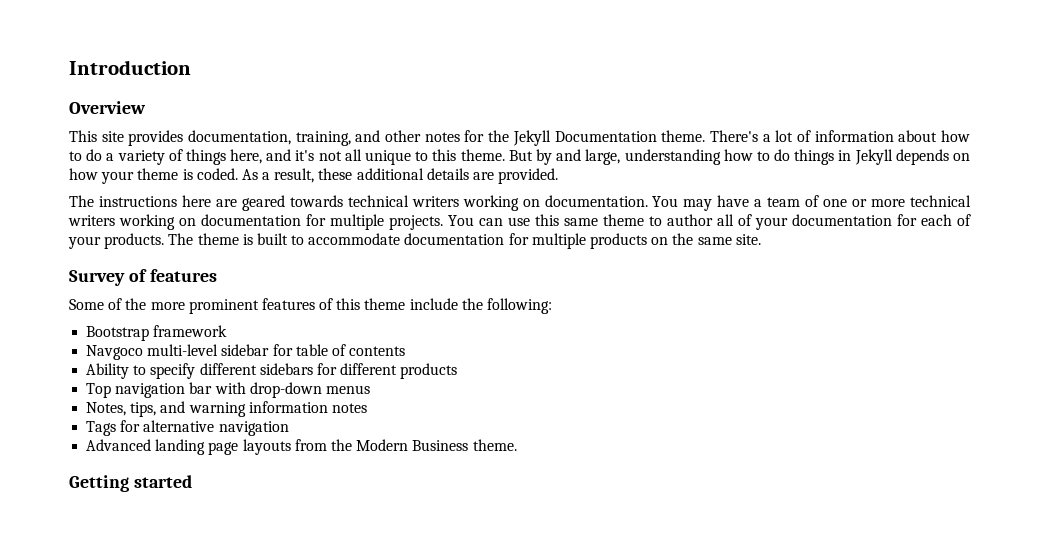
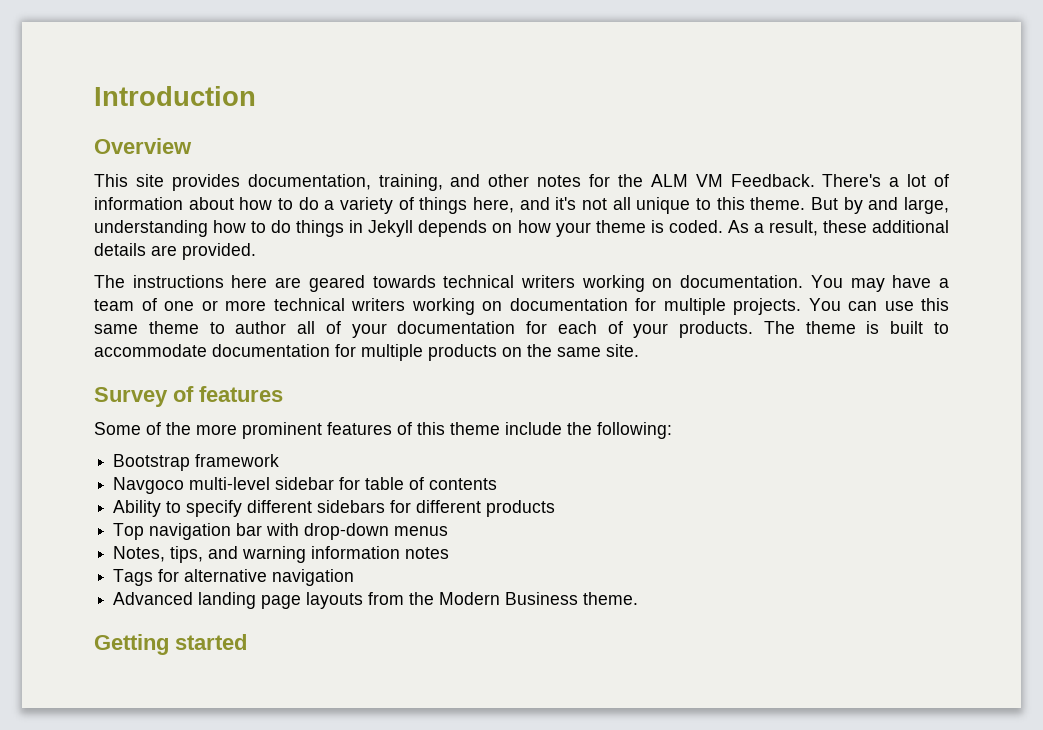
- This site provides documentation, training, and other notes for the Jekyll Documentation theme.
+ This site provides documentation, training, and other notes for the ALM VM Feedback.

